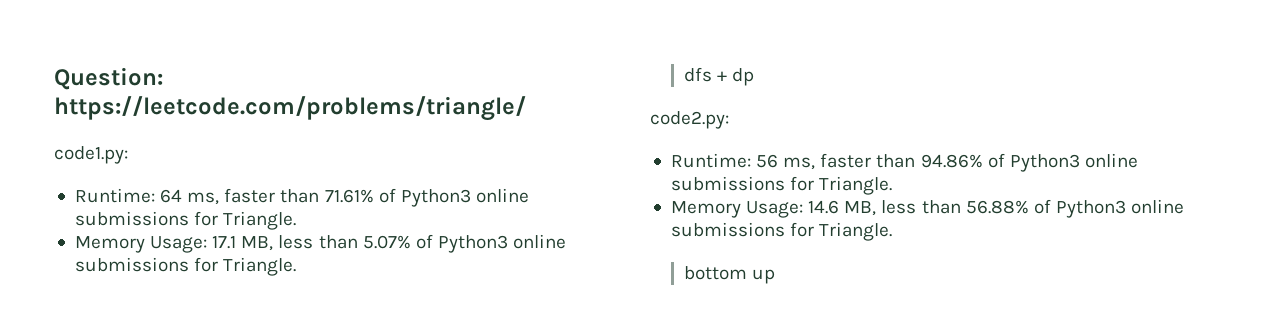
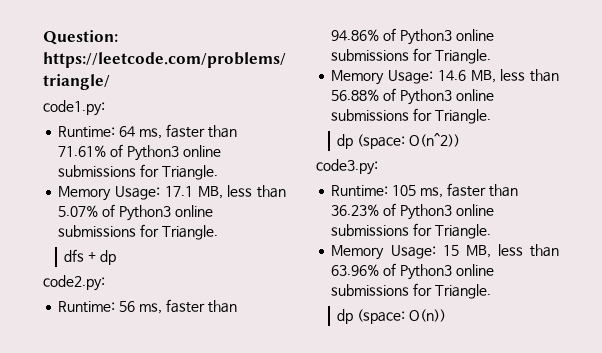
- bottom up
+ dp (space: O(n^2))
+ code3.py:
+ Runtime: 105 ms, faster than 36.23% of Python3 online submissions for Triangle.
+ Memory Usage: 15 MB, less than 63.96% of Python3 online submissions for Triangle.
+ dp (space: O(n))

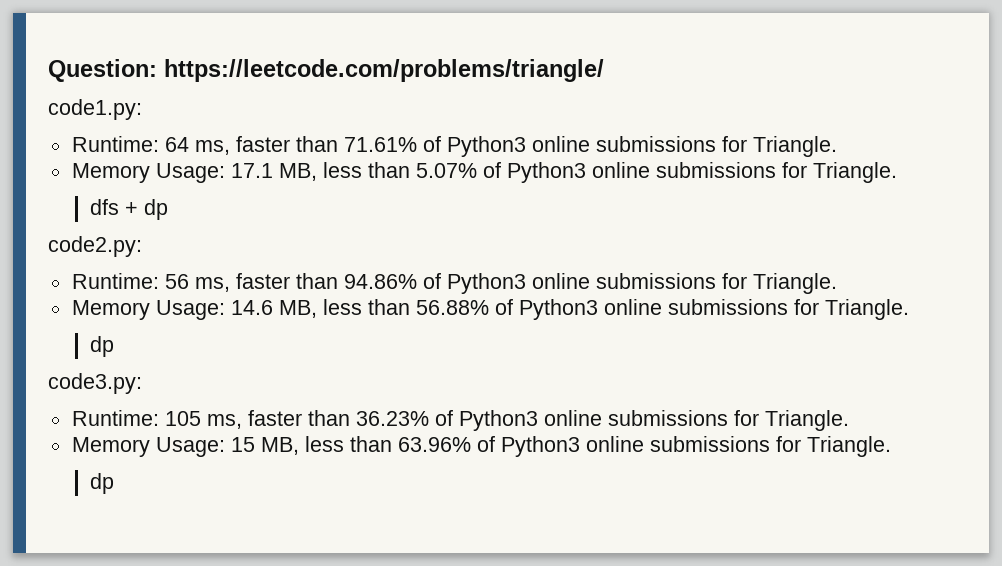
  Memory Usage: 14.6 MB, less than 56.88% of Python3 online submissions for Triangle.
- dp (space: O(n^2))
+ dp
  Memory Usage: 15 MB, less than 63.96% of Python3 online submissions for Triangle.
- dp (space: O(n))
+ dp

